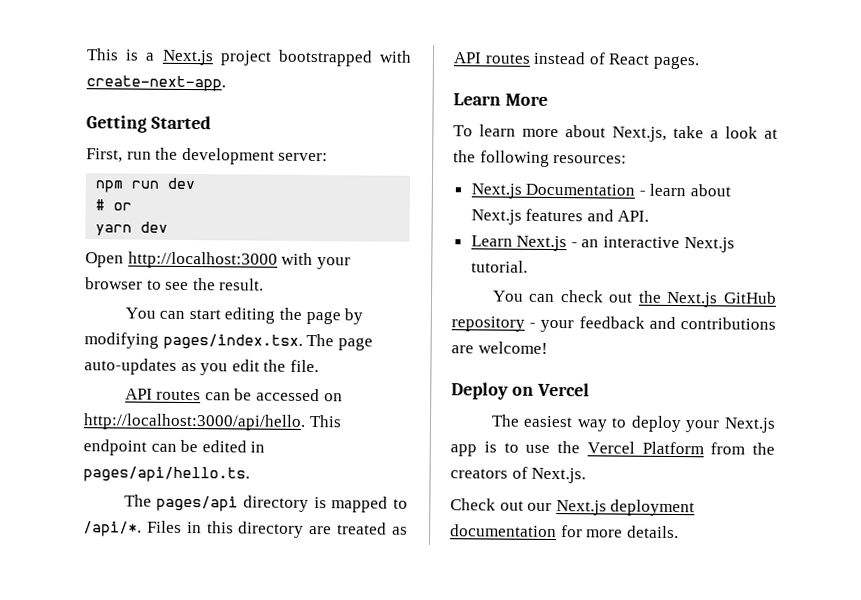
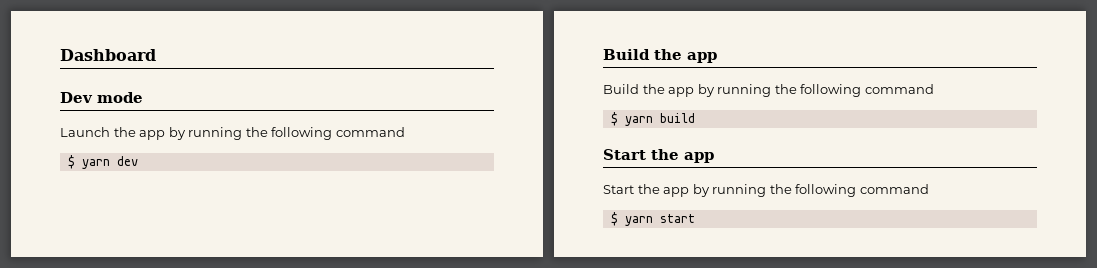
- This is a Next.js project bootstrapped with create-next-app.
- Getting Started
- First, run the development server:
- npm run dev
- # or
- yarn dev
- Open http://localhost:3000 with your browser to see the result.
- You can start editing the page by modifying pages/index.tsx. The page auto-updates as you edit the file.
- API routes can be accessed on http://localhost:3000/api/hello. This endpoint can be edited in pages/api/hello.ts.
- The pages/api directory is mapped to /api/*. Files in this directory are treated as API routes instead of React pages.
- Learn More
- To learn more about Next.js, take a look at the following resources:
- Next.js Documentation - learn about Next.js features and API.
- Learn Next.js - an interactive Next.js tutorial.
- You can check out the Next.js GitHub repository - your feedback and contributions are welcome!
- Deploy on Vercel
- The easiest way to deploy your Next.js app is to use the Vercel Platform from the creators of Next.js.
- Check out our Next.js deployment documentation for more details.
+ Dashboard
+ Dev mode
+ Launch the app by running the following command
+ $ yarn dev
+ Build the app
+ Build the app by running the following command
+ $ yarn build
+ Start the app
+ Start the app by running the following command
+ $ yarn start

